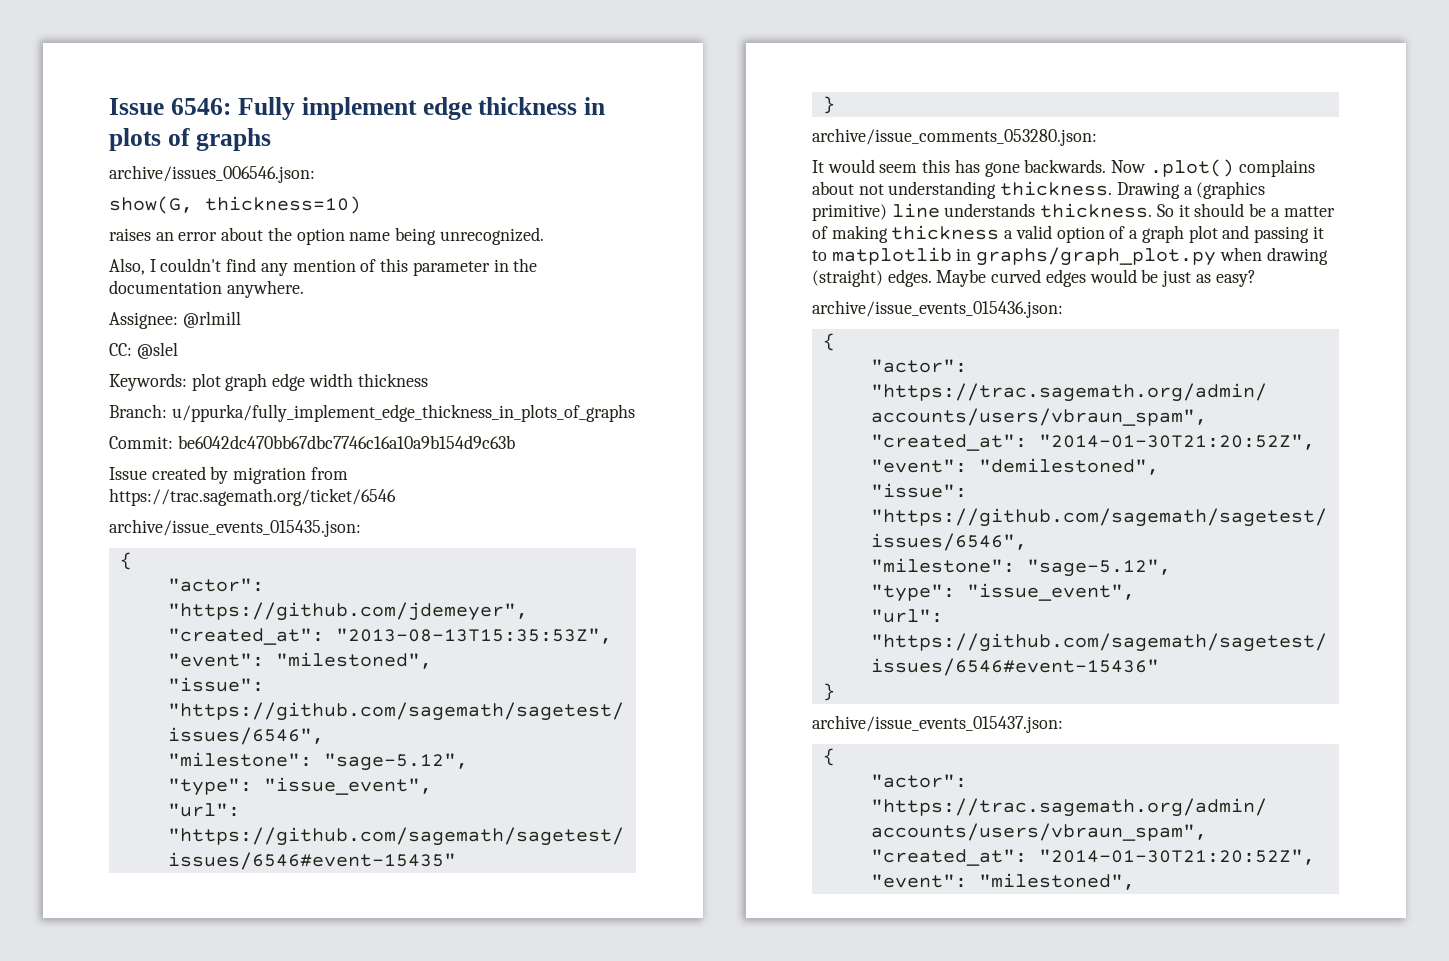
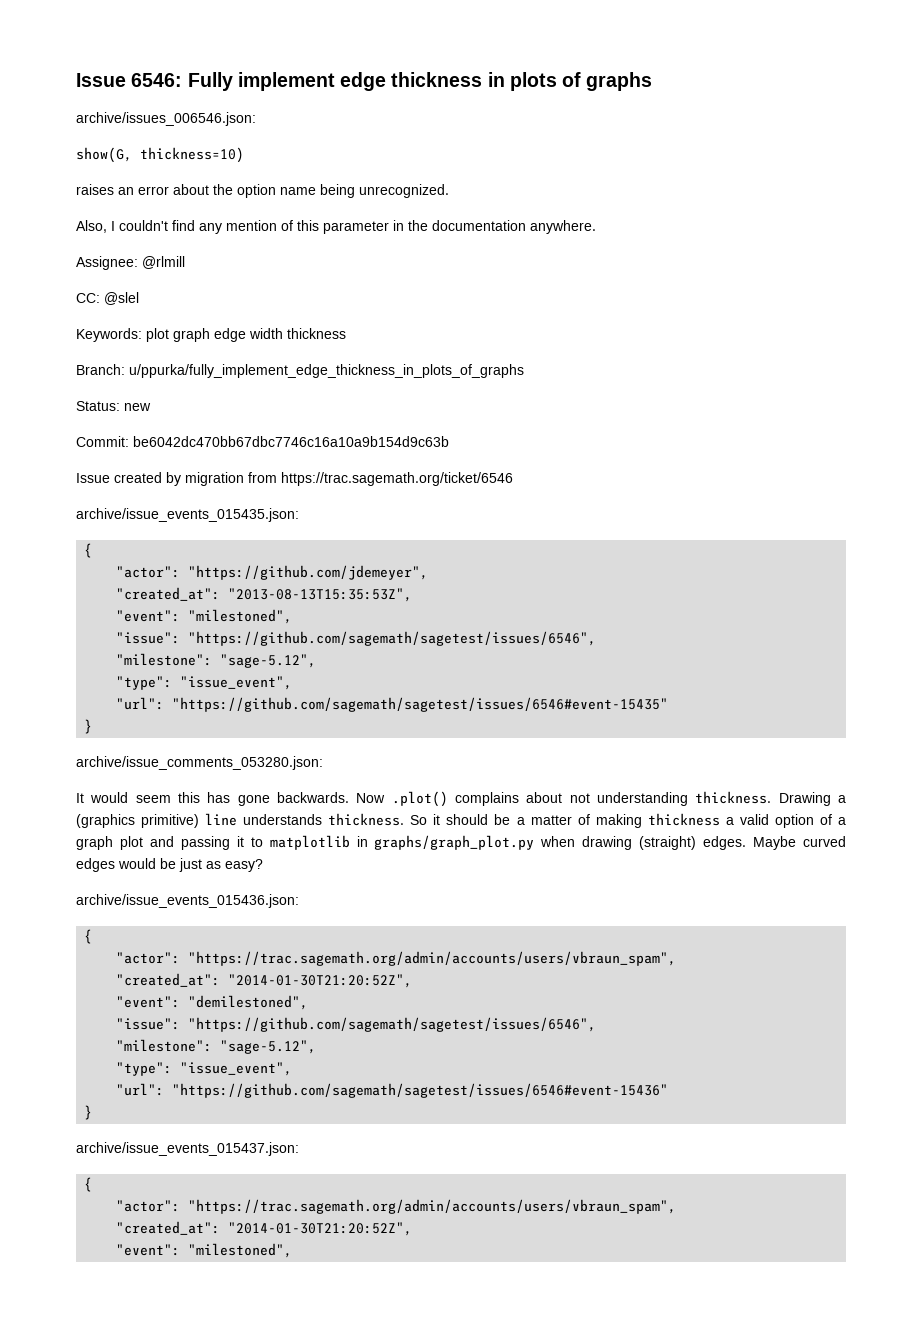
+ Status: new

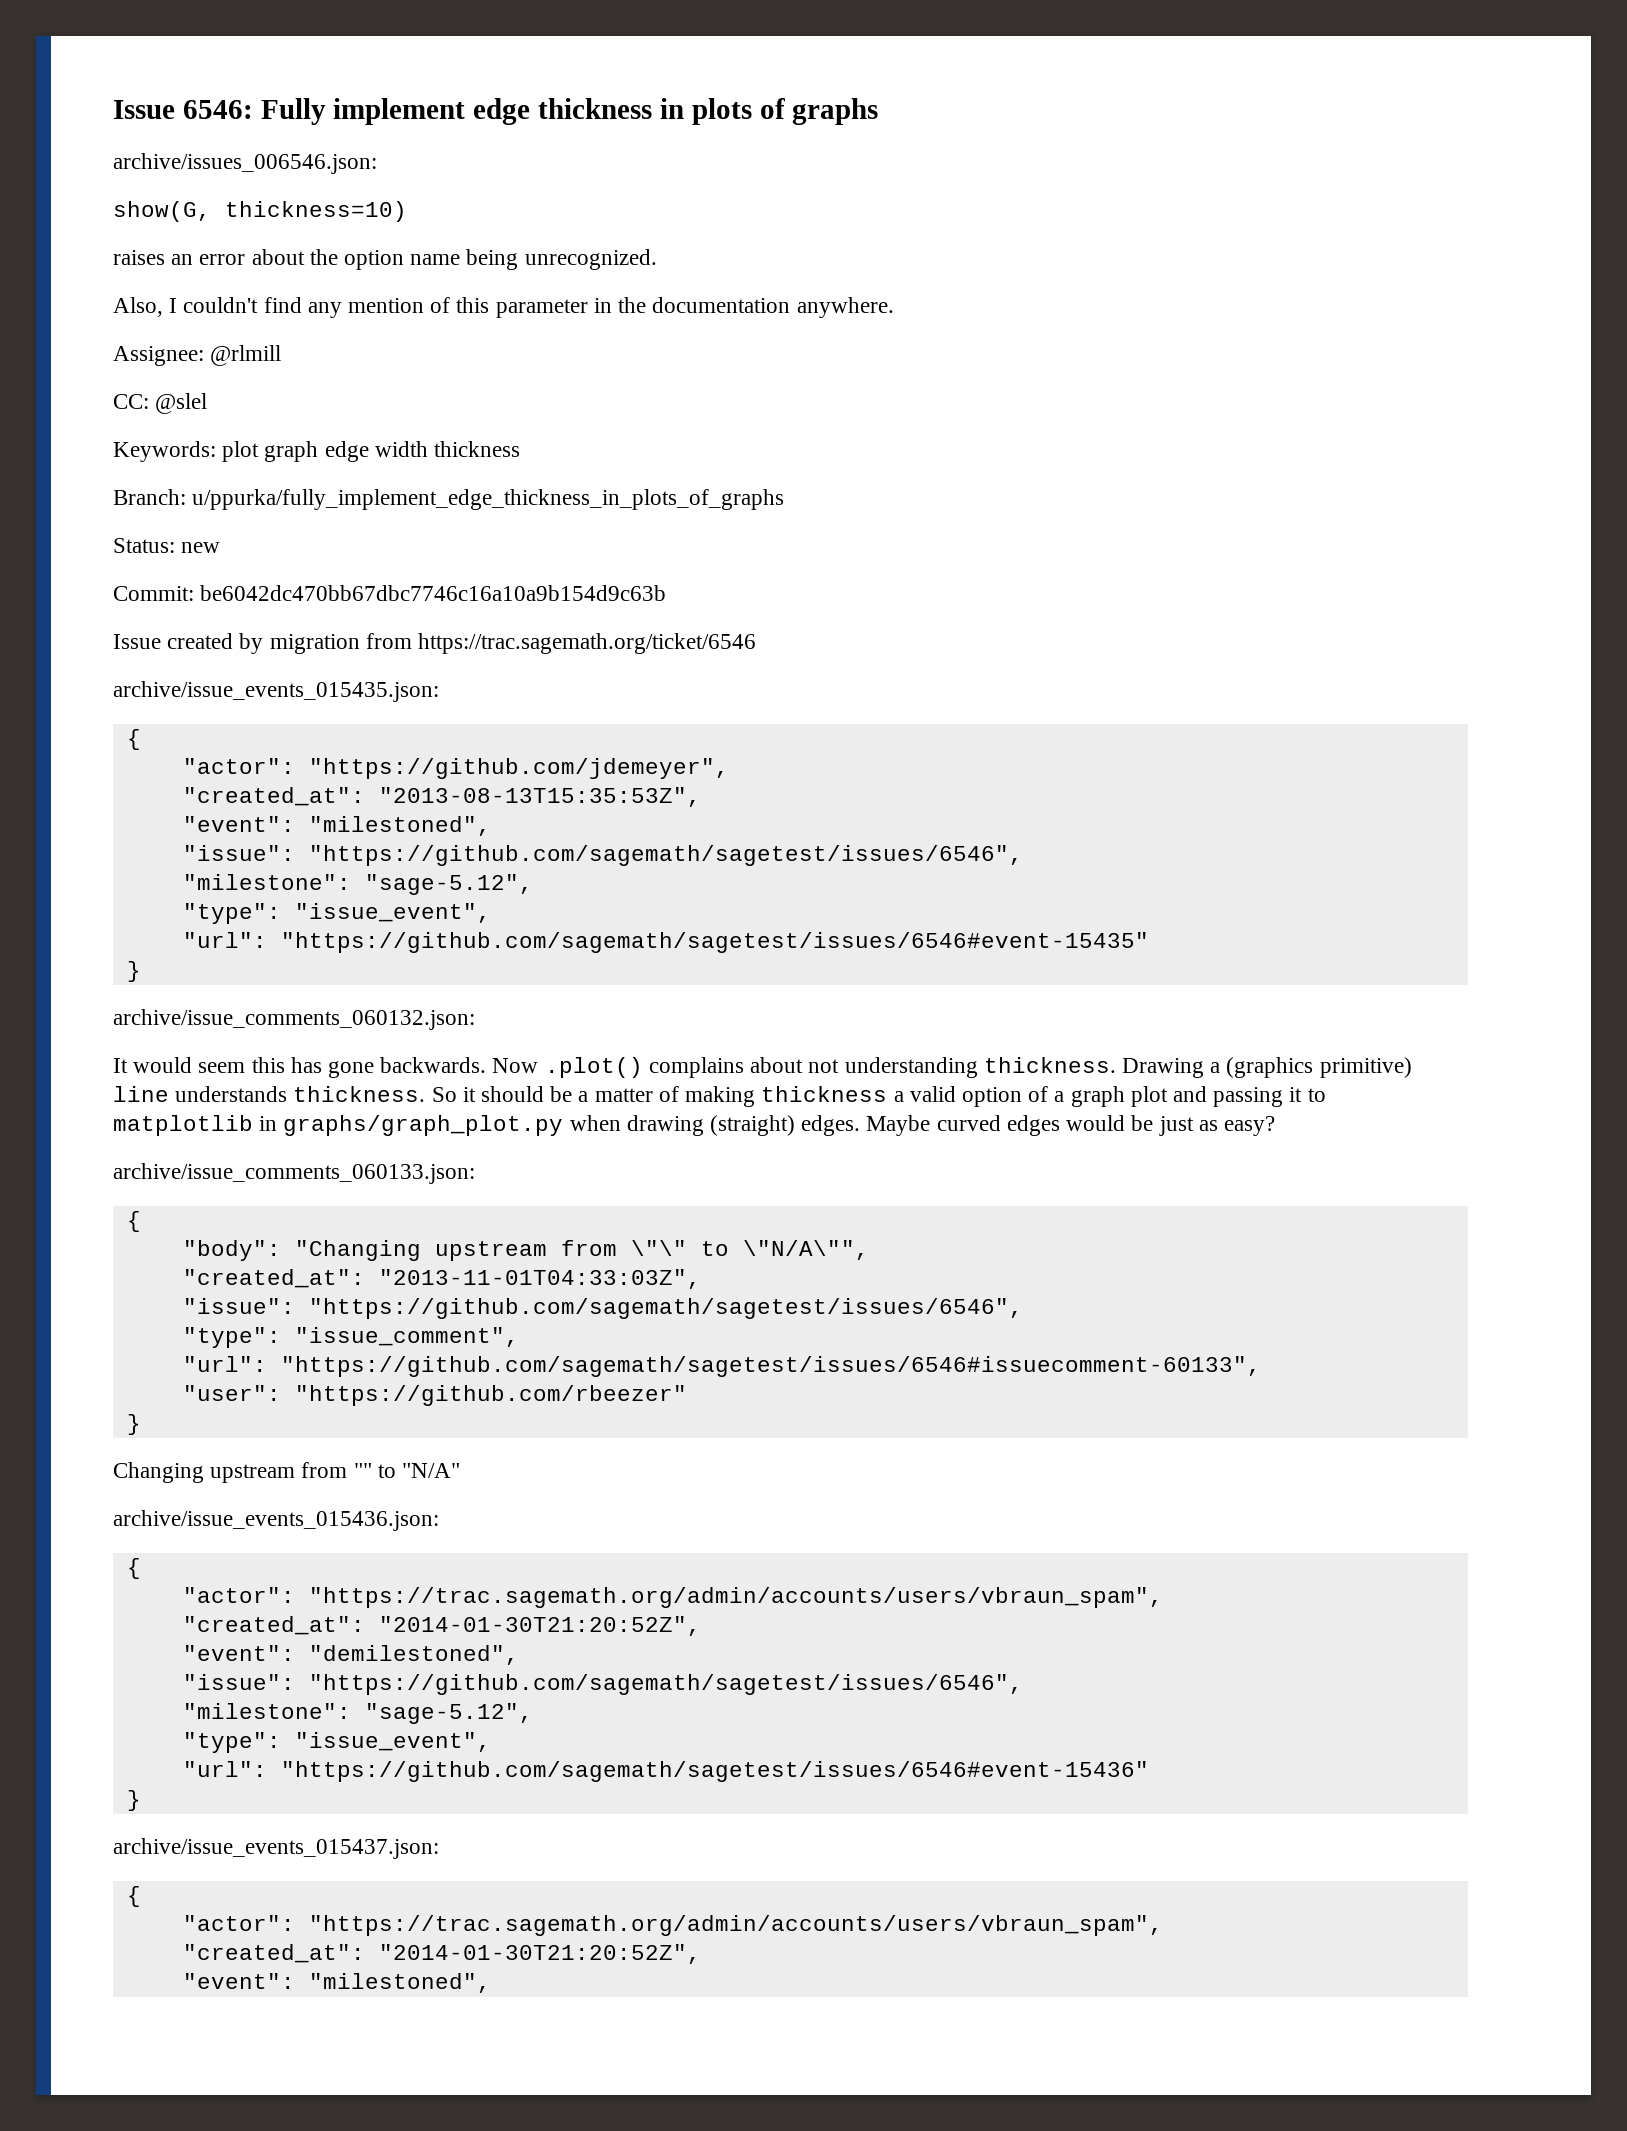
- archive/issue_comments_053280.json:
+ archive/issue_comments_060132.json:
+ archive/issue_comments_060133.json:
+ {
+ "body": "Changing upstream from \"\" to \"N/A\"",
+ "created_at": "2013-11-01T04:33:03Z",
+ "issue": "https://github.com/sagemath/sagetest/issues/6546",
+ "type": "issue_comment",
+ "url": "https://github.com/sagemath/sagetest/issues/6546#issuecomment-60133",
+ "user": "https://github.com/rbeezer"
+ }
+ Changing upstream from "" to "N/A"

